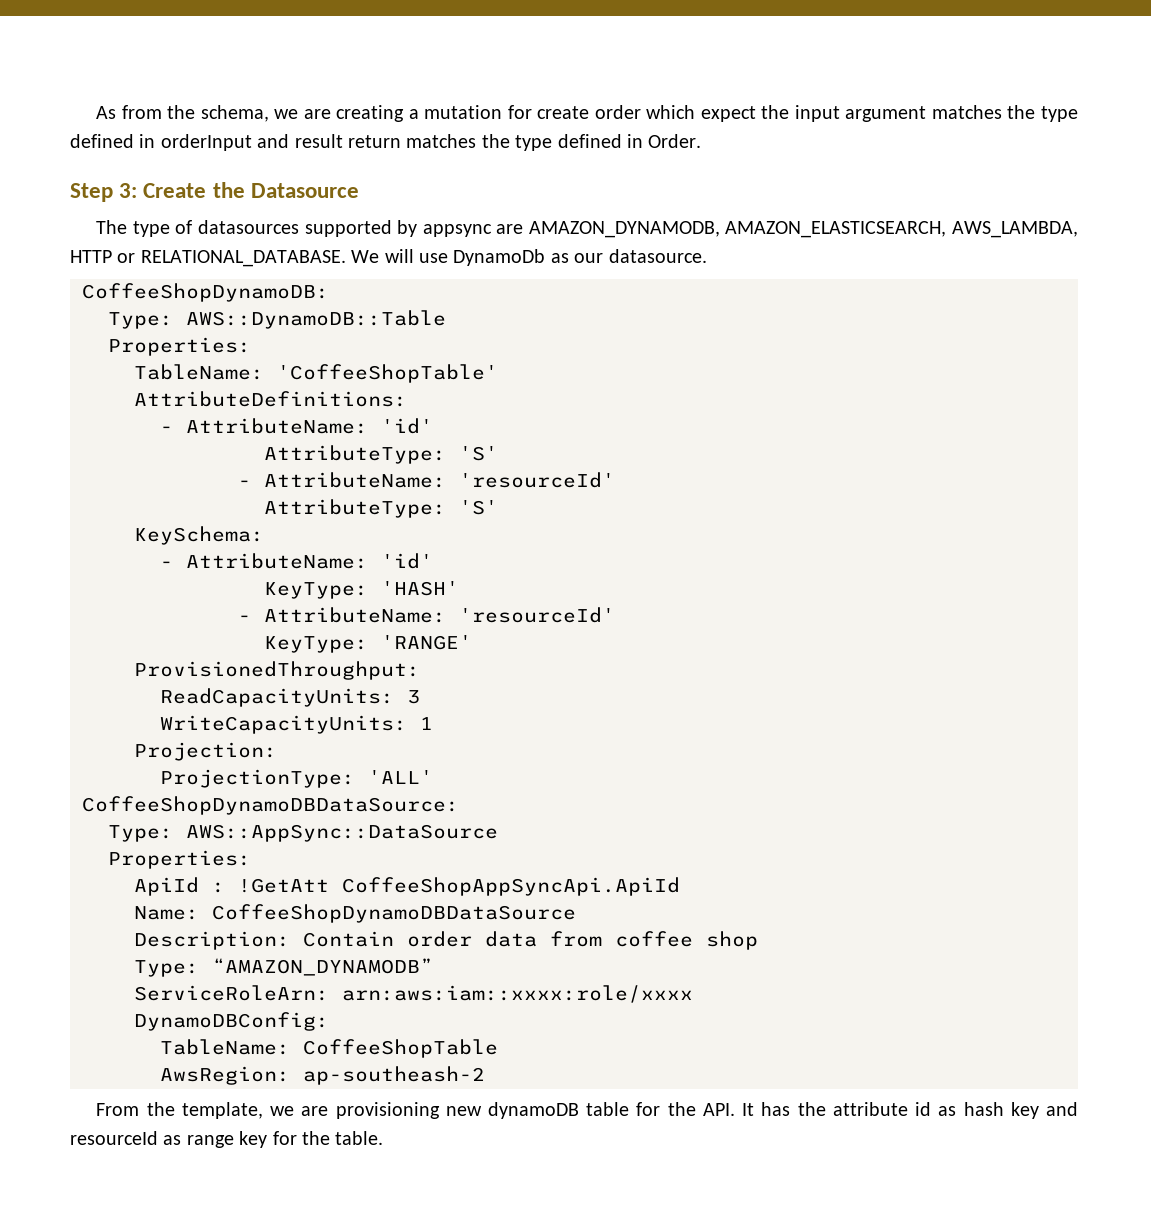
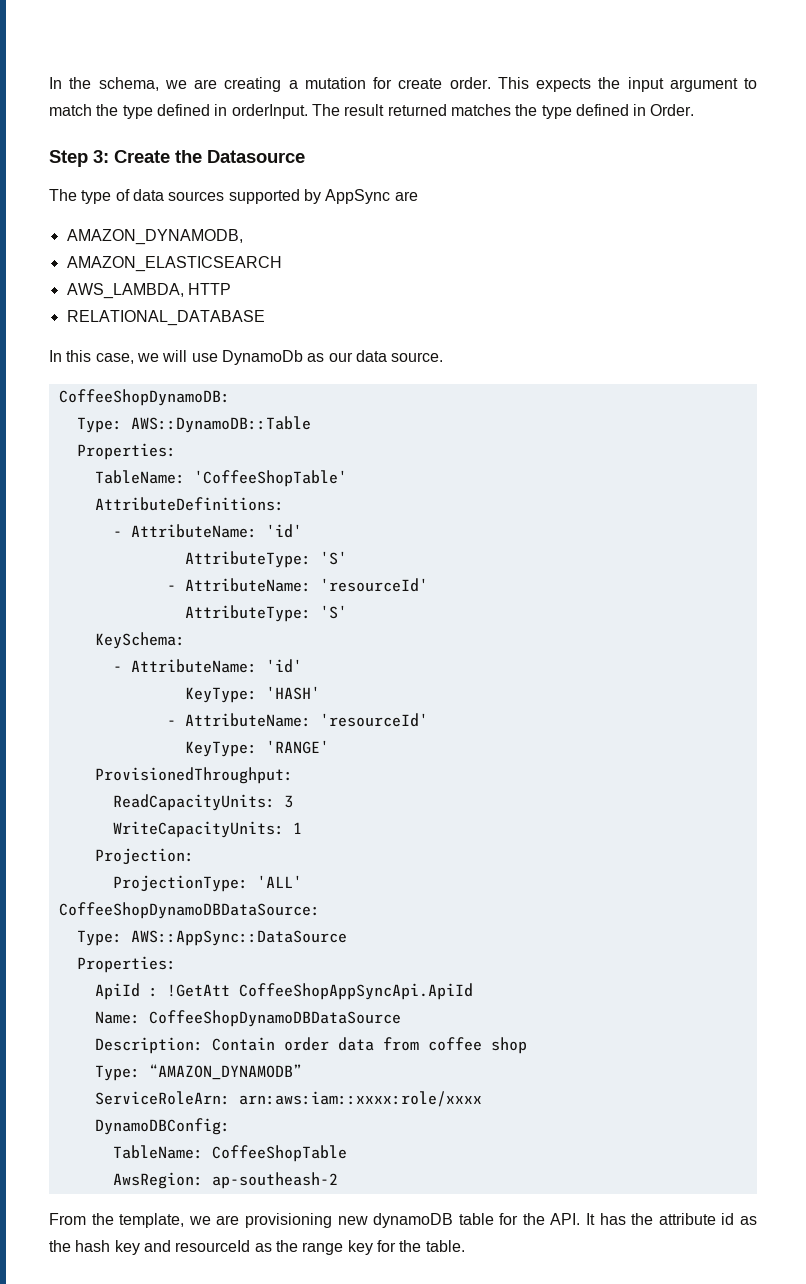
- As from the schema, we are creating a mutation for create order which expect the input argument matches the type defined in orderInput and result return matches the type defined in Order.
+ In the schema, we are creating a mutation for create order. This expects the input argument to match the type defined in orderInput. The result returned matches the type defined in Order.
- The type of datasources supported by appsync are AMAZON_DYNAMODB, AMAZON_ELASTICSEARCH, AWS_LAMBDA, HTTP or RELATIONAL_DATABASE. We will use DynamoDb as our datasource.
+ The type of data sources supported by AppSync are
+ AMAZON_DYNAMODB,
+ AMAZON_ELASTICSEARCH
+ AWS_LAMBDA, HTTP
+ RELATIONAL_DATABASE
+ In this case, we will use DynamoDb as our data source.
- From the template, we are provisioning new dynamoDB table for the API. It has the attribute id as hash key and resourceId as range key for the table.
+ From the template, we are provisioning new dynamoDB table for the API. It has the attribute id as the hash key and resourceId as the range key for the table.

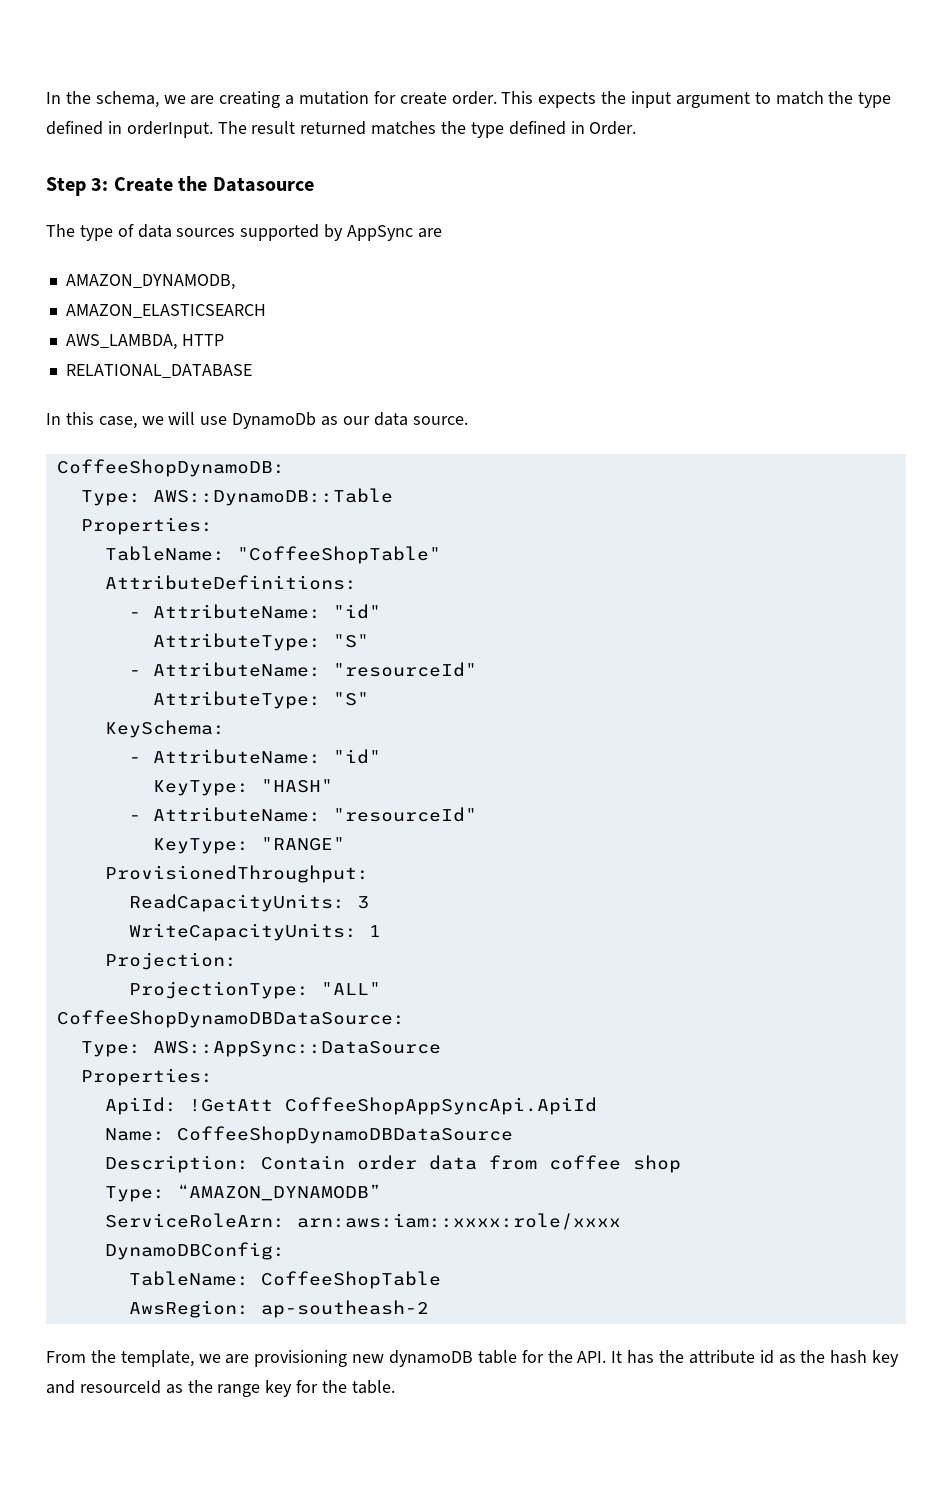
- TableName: 'CoffeeShopTable'
+ TableName: "CoffeeShopTable"
  AttributeDefinitions:
- - AttributeName: 'id'
- AttributeType: 'S'
- - AttributeName: 'resourceId'
- AttributeType: 'S'
+ - AttributeName: "id"
+ AttributeType: "S"
+ - AttributeName: "resourceId"
+ AttributeType: "S"
  KeySchema:
- - AttributeName: 'id'
- KeyType: 'HASH'
- - AttributeName: 'resourceId'
- KeyType: 'RANGE'
+ - AttributeName: "id"
+ KeyType: "HASH"
+ - AttributeName: "resourceId"
+ KeyType: "RANGE"
- ProjectionType: 'ALL'
+ ProjectionType: "ALL"
- ApiId : !GetAtt CoffeeShopAppSyncApi.ApiId
+ ApiId: !GetAtt CoffeeShopAppSyncApi.ApiId

